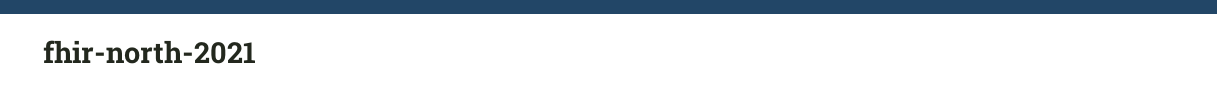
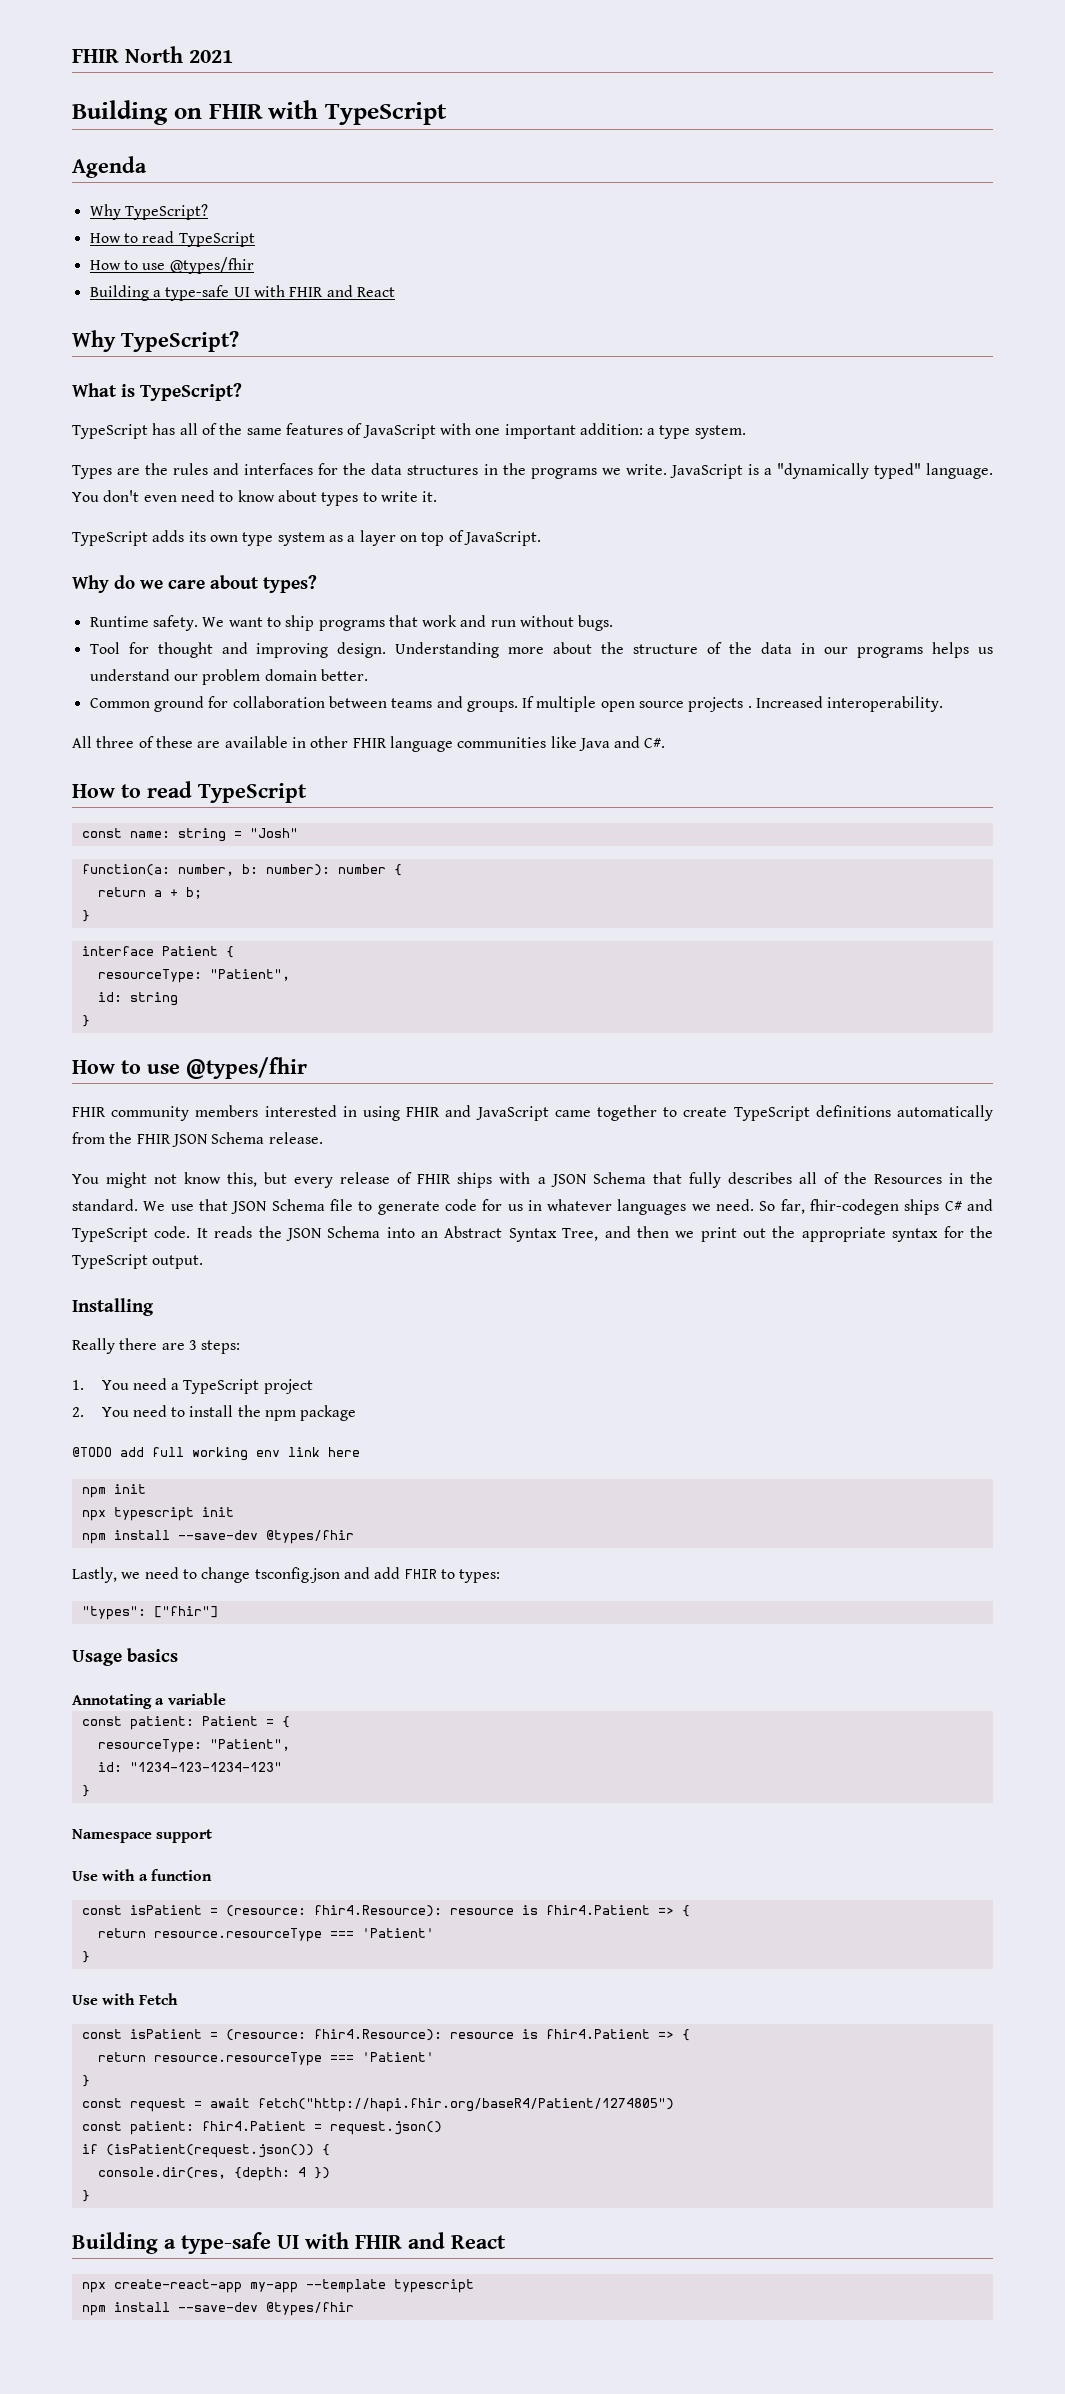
- fhir-north-2021
+ FHIR North 2021
+ Building on FHIR with TypeScript
+ Agenda
+ Why TypeScript?
+ How to read TypeScript
+ How to use @types/fhir
+ Building a type-safe UI with FHIR and React
+ Why TypeScript?
+ What is TypeScript?
+ TypeScript has all of the same features of JavaScript with one important addition: a type system.
+ Types are the rules and interfaces for the data structures in the programs we write. JavaScript is a "dynamically typed" language. You don't even need to know about types to write it.
+ TypeScript adds its own type system as a layer on top of JavaScript.
+ Why do we care about types?
+ Runtime safety. We want to ship programs that work and run without bugs.
+ Tool for thought and improving design. Understanding more about the structure of the data in our programs helps us understand our problem domain better.
+ Common ground for collaboration between teams and groups. If multiple open source projects . Increased interoperability.
+ All three of these are available in other FHIR language communities like Java and C#.
+ How to read TypeScript
+ const name: string = "Josh"
+ function(a: number, b: number): number {
+ return a + b;
+ }
+ interface Patient {
+ resourceType: "Patient",
+ id: string
+ }
+ How to use @types/fhir
+ FHIR community members interested in using FHIR and JavaScript came together to create TypeScript definitions automatically from the FHIR JSON Schema release.
+ You might not know this, but every release of FHIR ships with a JSON Schema that fully describes all of the Resources in the standard. We use that JSON Schema file to generate code for us in whatever languages we need. So far, fhir-codegen ships C# and TypeScript code. It reads the JSON Schema into an Abstract Syntax Tree, and then we print out the appropriate syntax for the TypeScript output.
+ Installing
+ Really there are 3 steps:
+ 1. You need a TypeScript project
+ 2. You need to install the npm package
+ @TODO add full working env link here
+ npm init
+ npx typescript init
+ npm install --save-dev @types/fhir
+ Lastly, we need to change tsconfig.json and add FHIR to types:
+ "types": ["fhir"]
+ Usage basics
+ Annotating a variable
+ const patient: Patient = {
+ resourceType: "Patient",
+ id: "1234-123-1234-123"
+ }
+ Namespace support
+ Use with a function
+ const isPatient = (resource: fhir4.Resource): resource is fhir4.Patient => {
+ return resource.resourceType === 'Patient'
+ }
+ Use with Fetch
+ const isPatient = (resource: fhir4.Resource): resource is fhir4.Patient => {
+ return resource.resourceType === 'Patient'
+ }
+ const request = await fetch("http://hapi.fhir.org/baseR4/Patient/1274805")
+ const patient: fhir4.Patient = request.json()
+ if (isPatient(request.json()) {
+ console.dir(res, {depth: 4 })
+ }
+ Building a type-safe UI with FHIR and React
+ npx create-react-app my-app --template typescript
+ npm install --save-dev @types/fhir

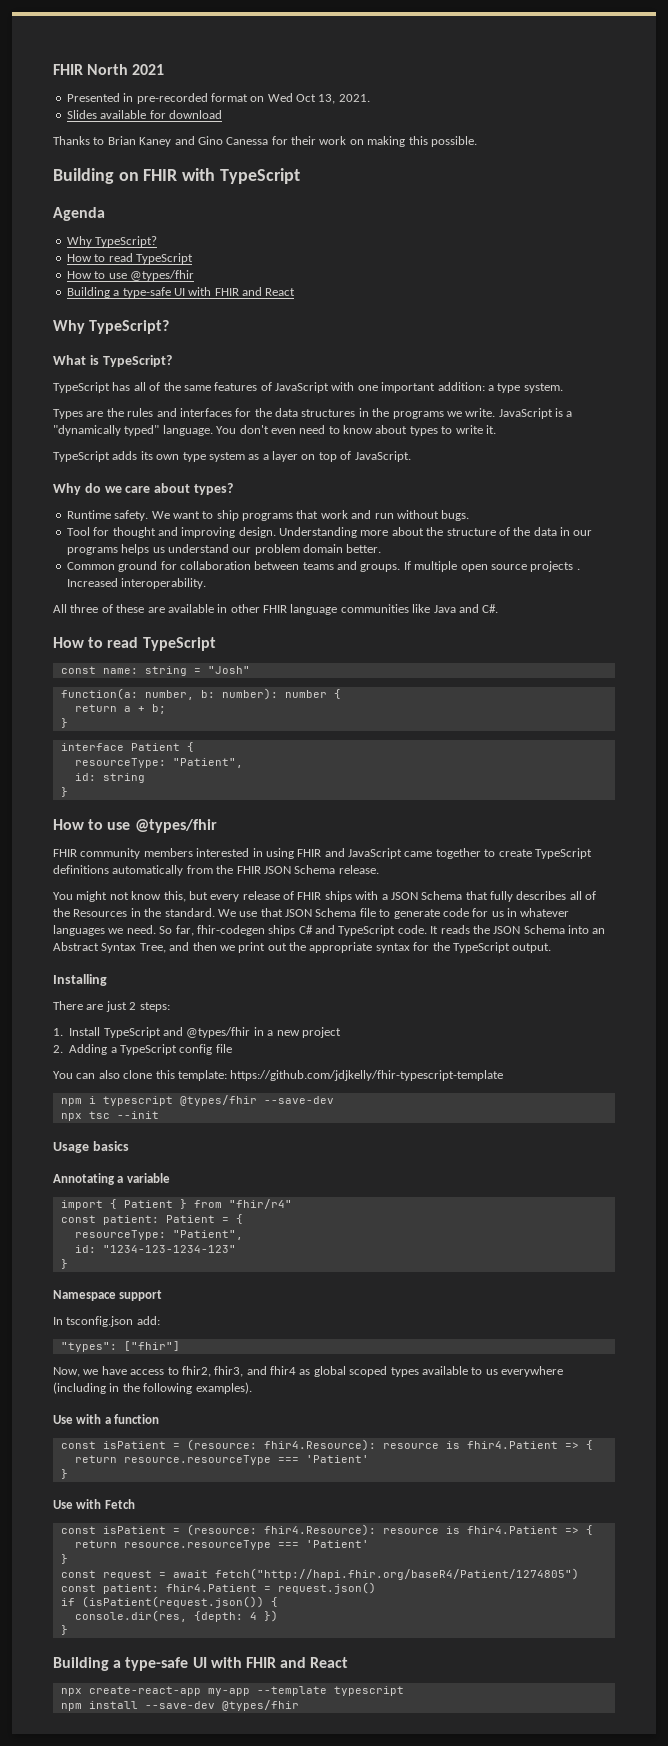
+ Presented in pre-recorded format on Wed Oct 13, 2021.
+ Slides available for download
+ Thanks to Brian Kaney and Gino Canessa for their work on making this possible.
- Really there are 3 steps:
- 1. You need a TypeScript project
- 2. You need to install the npm package
- @TODO add full working env link here
- npm init
- npx typescript init
- npm install --save-dev @types/fhir
- Lastly, we need to change tsconfig.json and add FHIR to types:
- "types": ["fhir"]
+ There are just 2 steps:
+ 1. Install TypeScript and @types/fhir in a new project
+ 2. Adding a TypeScript config file
+ You can also clone this template: https://github.com/jdjkelly/fhir-typescript-template
+ npm i typescript @types/fhir --save-dev
+ npx tsc --init
+ import { Patient } from "fhir/r4"
+ In tsconfig.json add:
+ "types": ["fhir"]
+ Now, we have access to fhir2, fhir3, and fhir4 as global scoped types available to us everywhere (including in the following examples).

